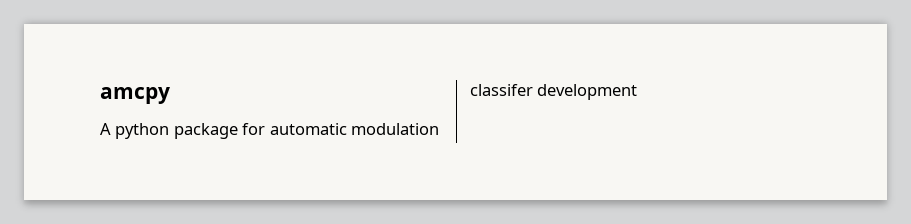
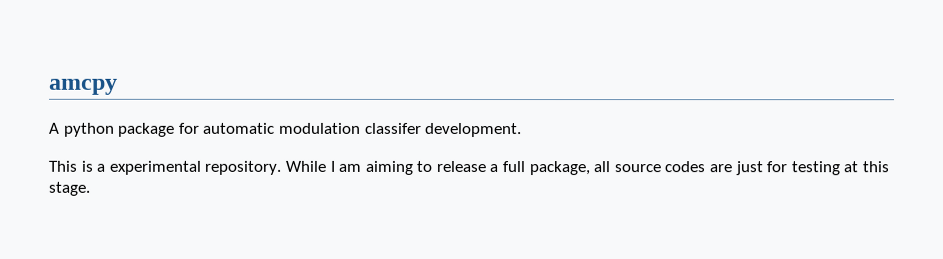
- A python package for automatic modulation classifer development
+ A python package for automatic modulation classifer development.
+ This is a experimental repository. While I am aiming to release a full package, all source codes are just for testing at this stage.

